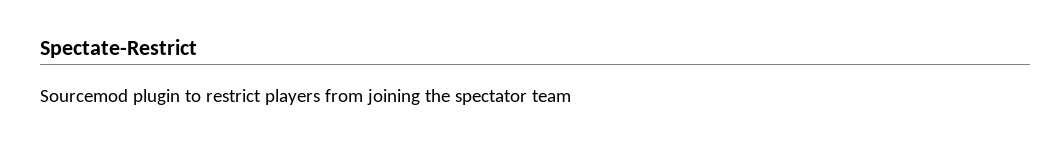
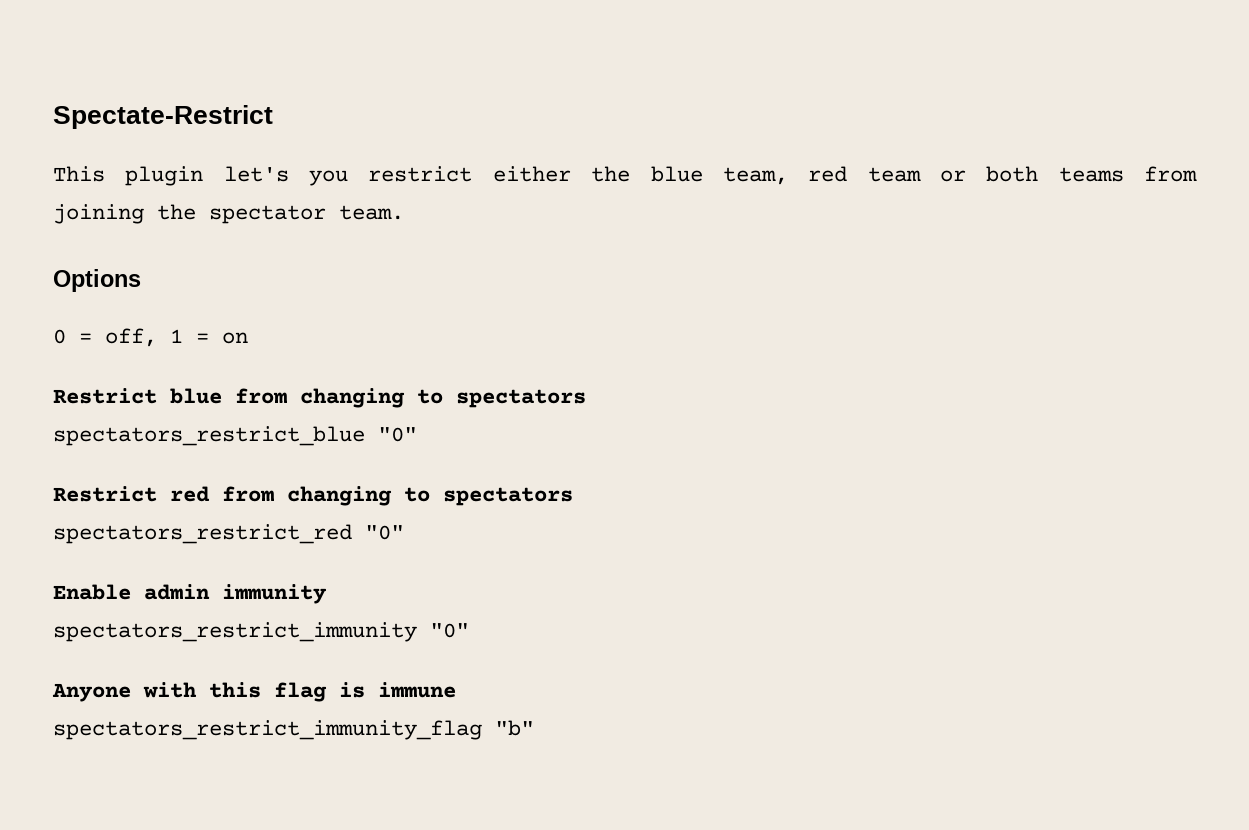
- Sourcemod plugin to restrict players from joining the spectator team
+ This plugin let's you restrict either the blue team, red team or both teams from joining the spectator team.
+ Options
+ 0 = off, 1 = on
+ Restrict blue from changing to spectators
+ spectators_restrict_blue "0"
+ Restrict red from changing to spectators
+ spectators_restrict_red "0"
+ Enable admin immunity
+ spectators_restrict_immunity "0"
+ Anyone with this flag is immune
+ spectators_restrict_immunity_flag "b"

